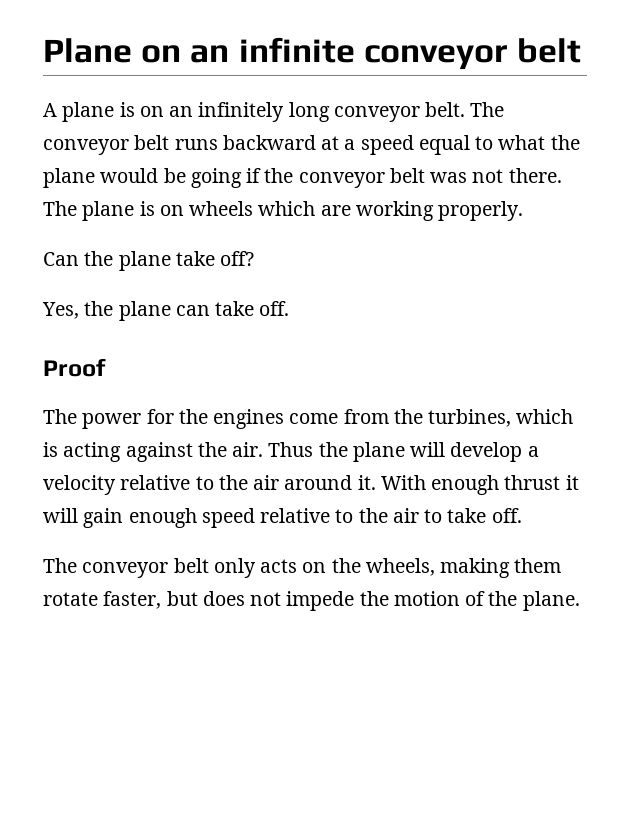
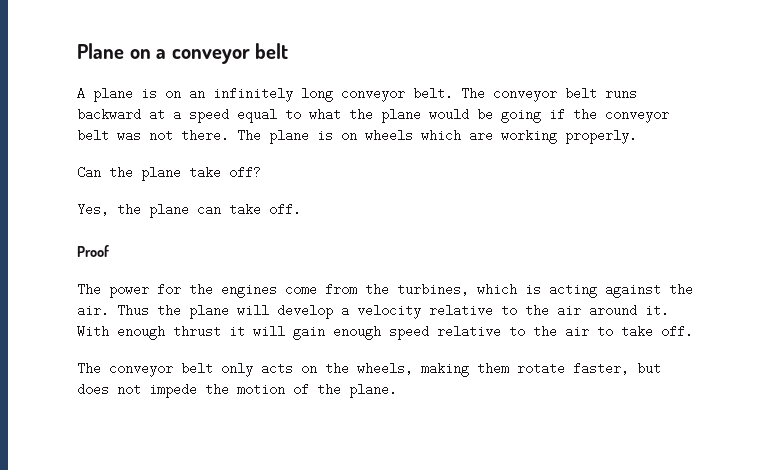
- Plane on an infinite conveyor belt
+ Plane on a conveyor belt

